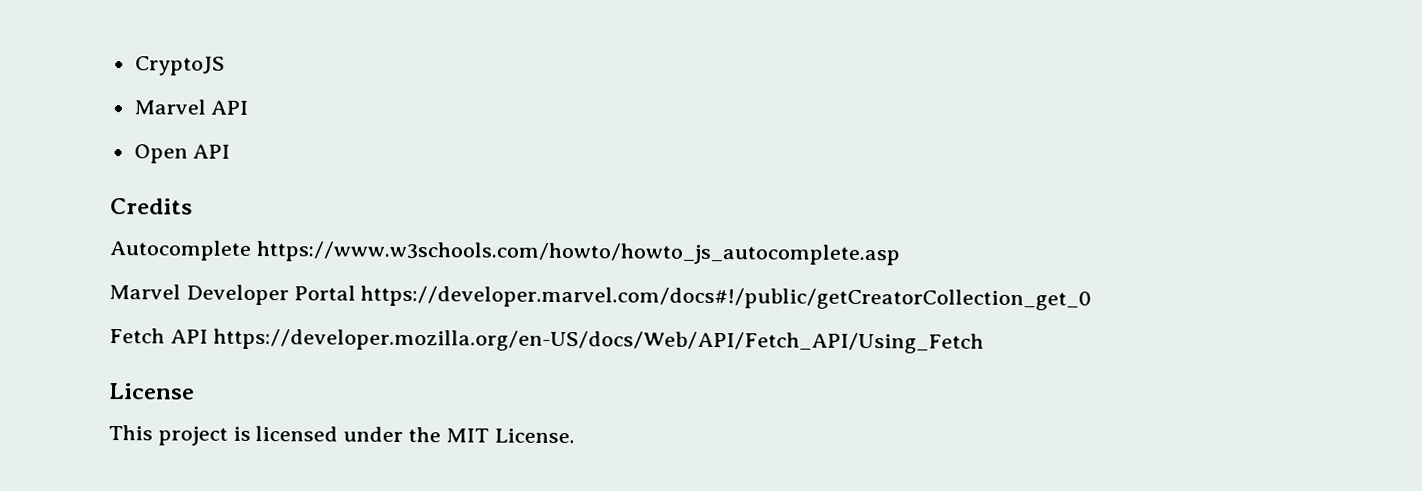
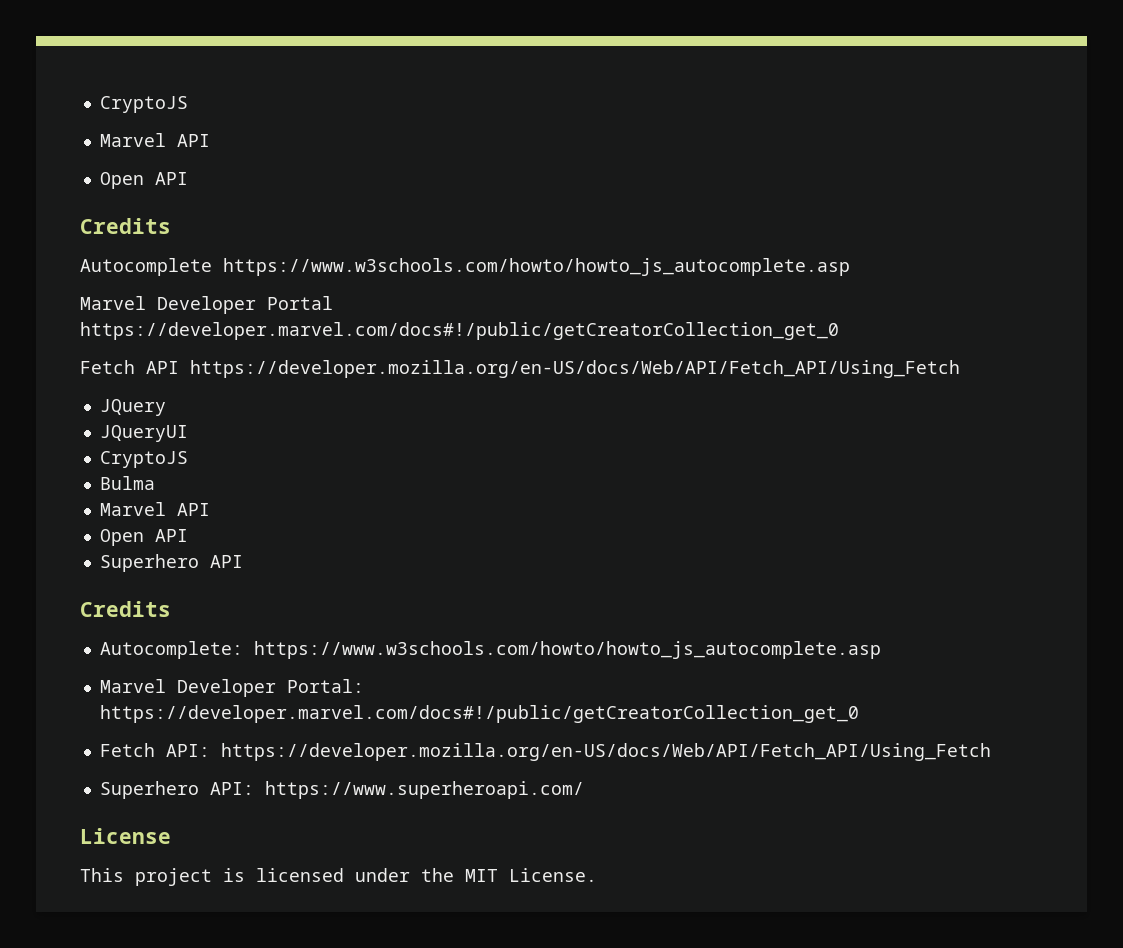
+ JQuery
+ JQueryUI
+ CryptoJS
+ Bulma
+ Marvel API
+ Open API
+ Superhero API
+ Credits
+ Autocomplete: https://www.w3schools.com/howto/howto_js_autocomplete.asp
+ Marvel Developer Portal: https://developer.marvel.com/docs#!/public/getCreatorCollection_get_0
+ Fetch API: https://developer.mozilla.org/en-US/docs/Web/API/Fetch_API/Using_Fetch
+ Superhero API: https://www.superheroapi.com/

